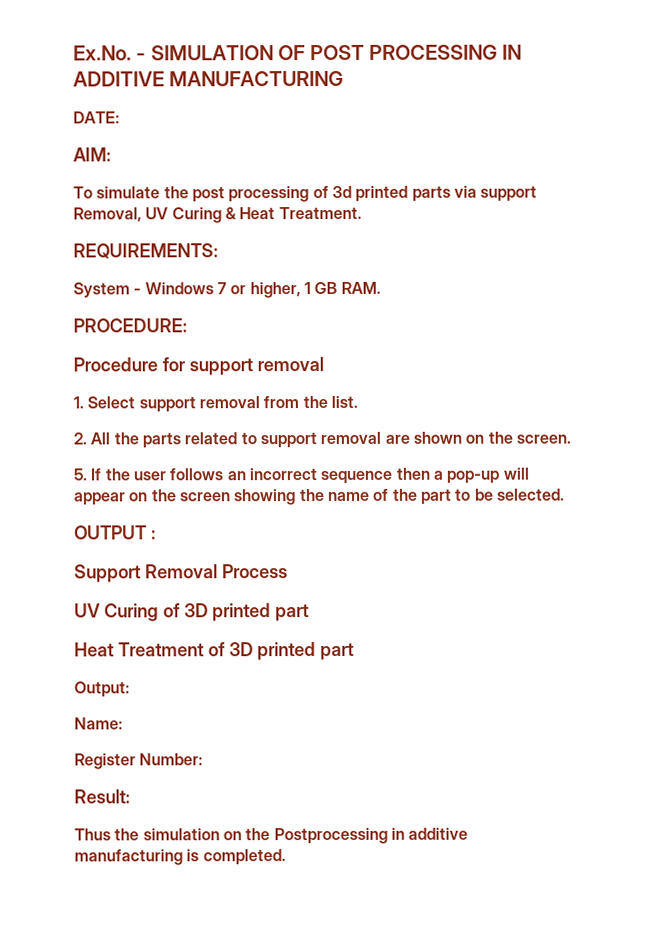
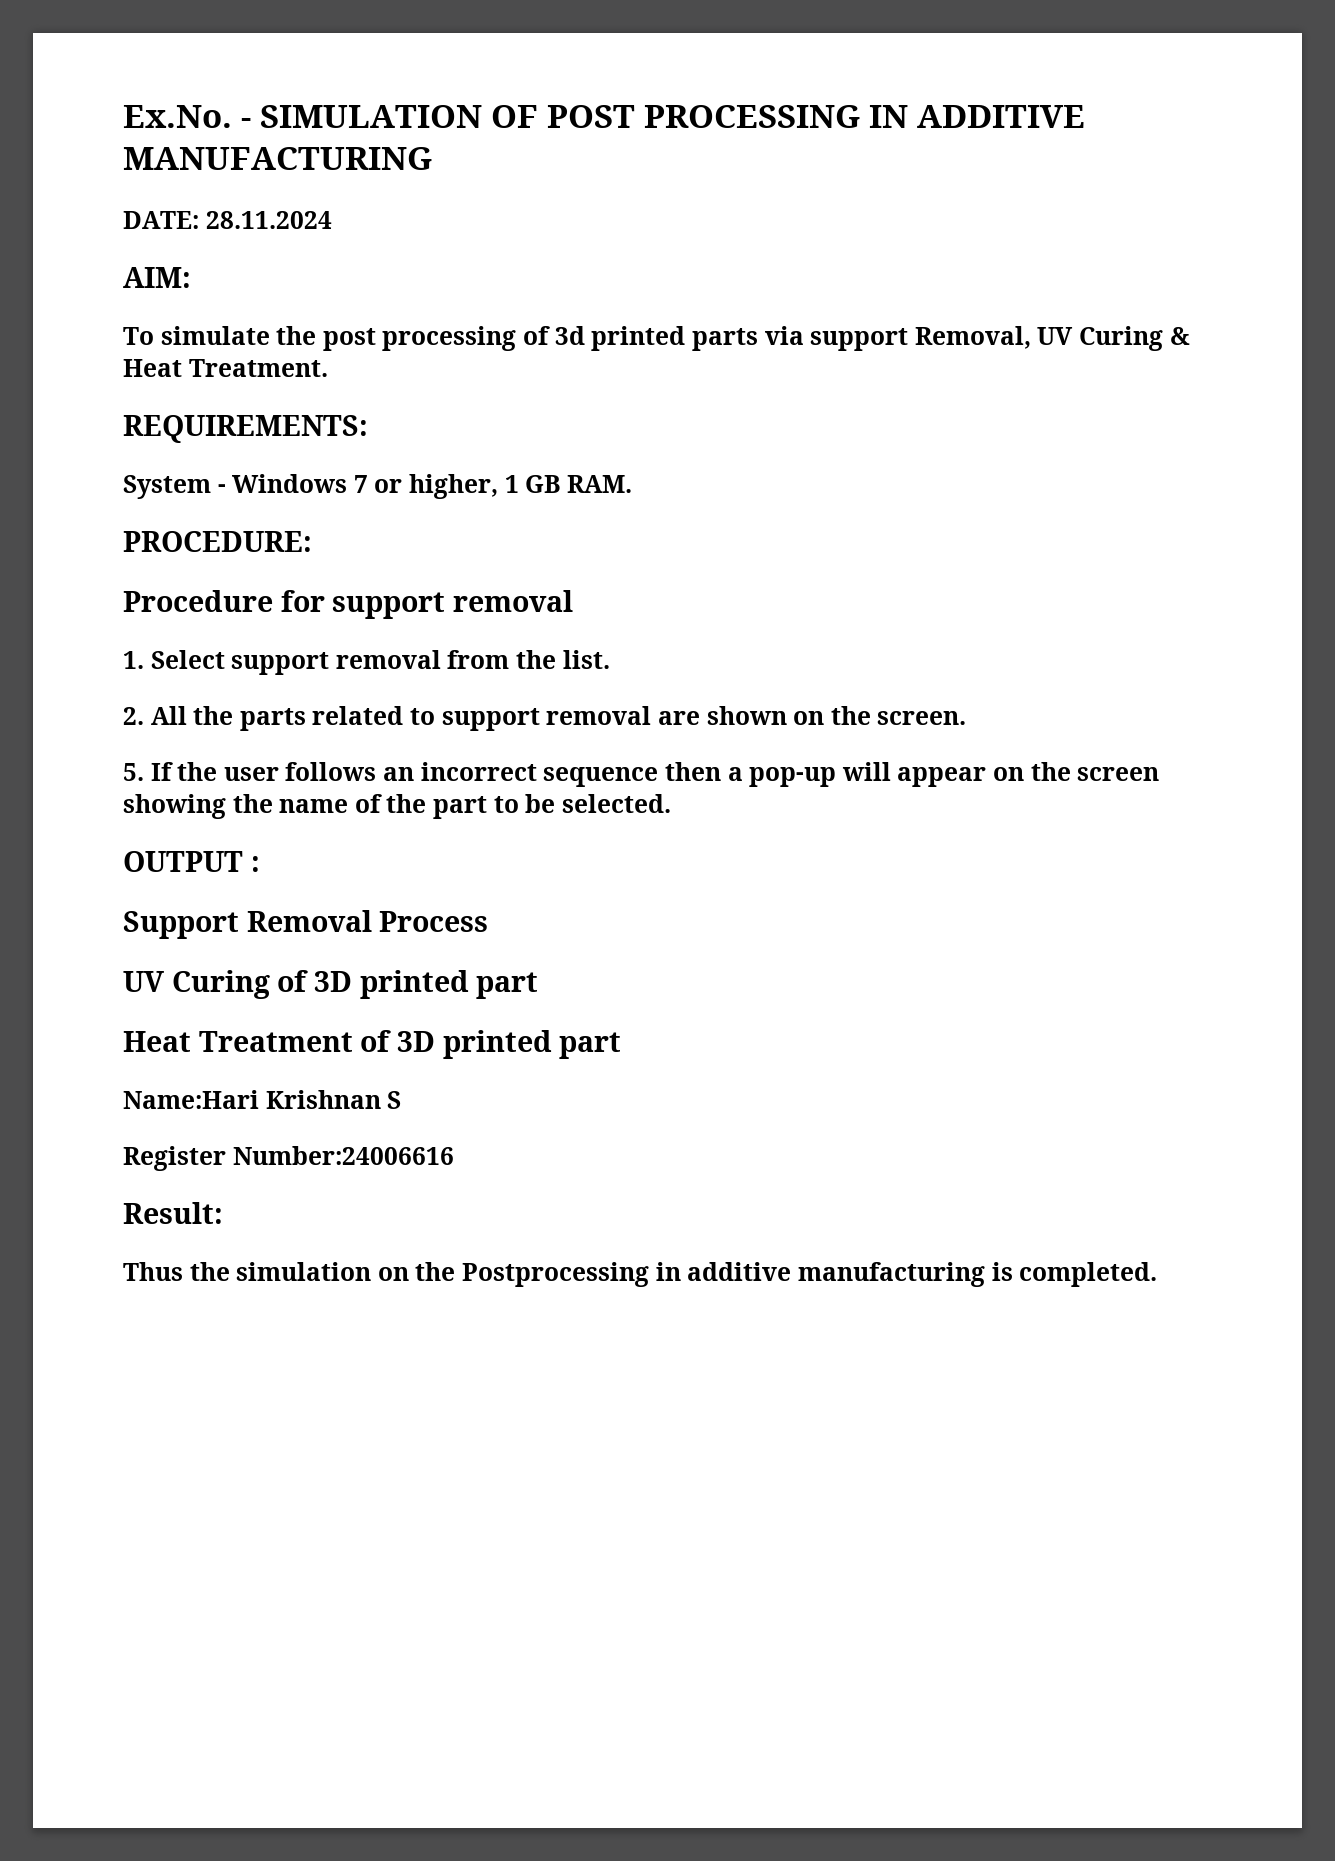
- DATE:
+ DATE: 28.11.2024
- Output:
- Name:
+ Name:Hari Krishnan S
- Register Number:
+ Register Number:24006616

